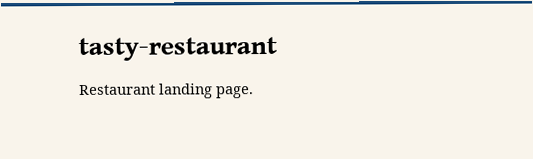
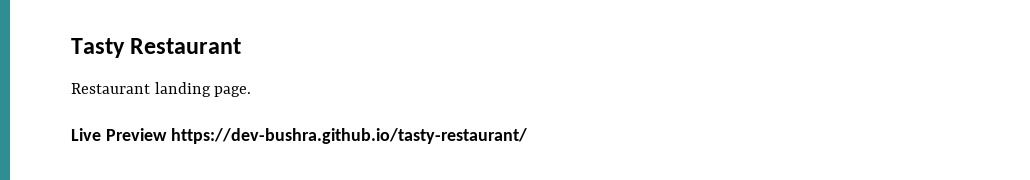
- tasty-restaurant
+ Tasty Restaurant
+ Live Preview https://dev-bushra.github.io/tasty-restaurant/

